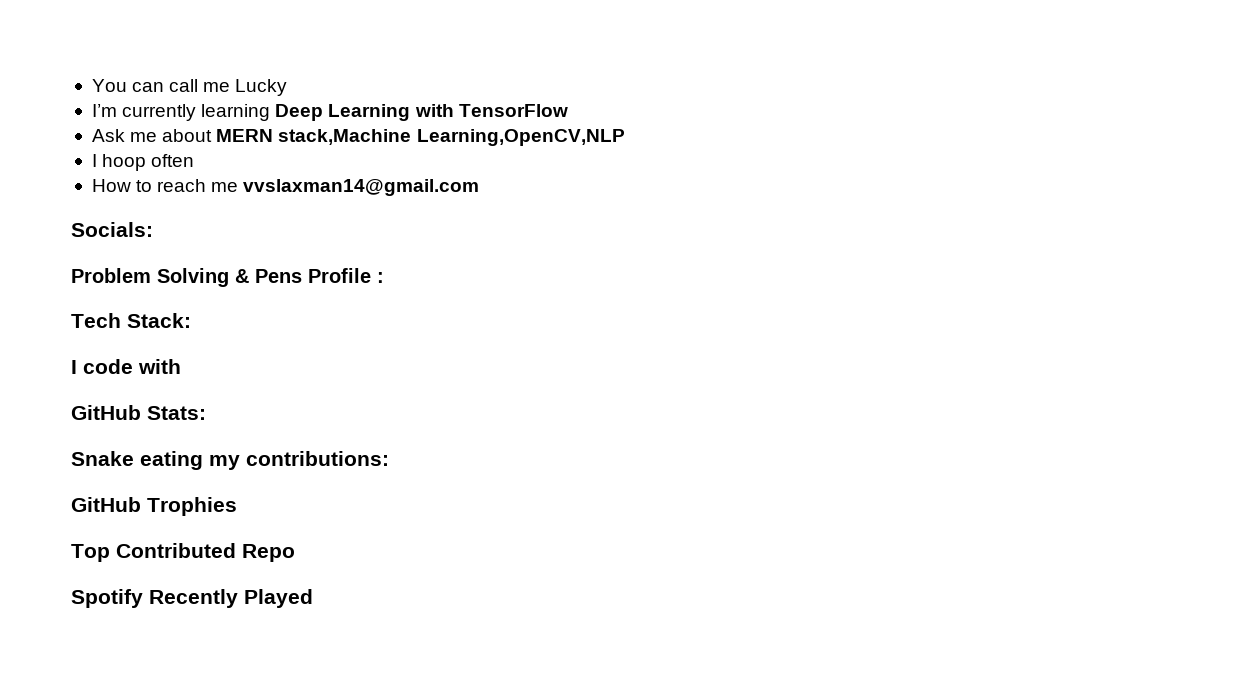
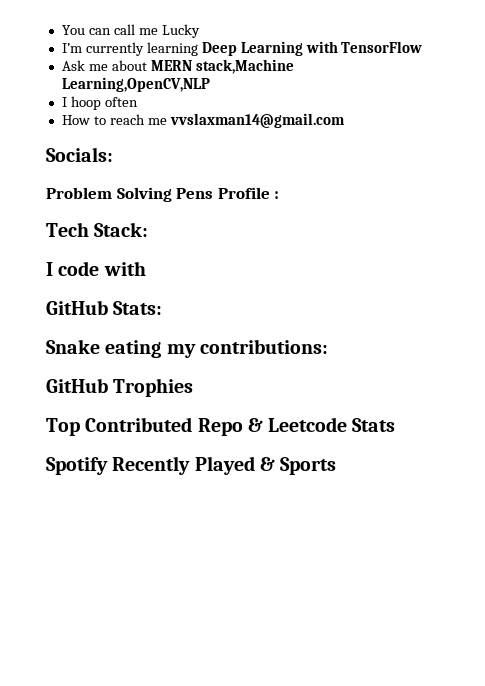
- Problem Solving & Pens Profile :
+ Problem Solving Pens Profile :
- Top Contributed Repo
+ Top Contributed Repo & Leetcode Stats
- Spotify Recently Played
+ Spotify Recently Played & Sports

